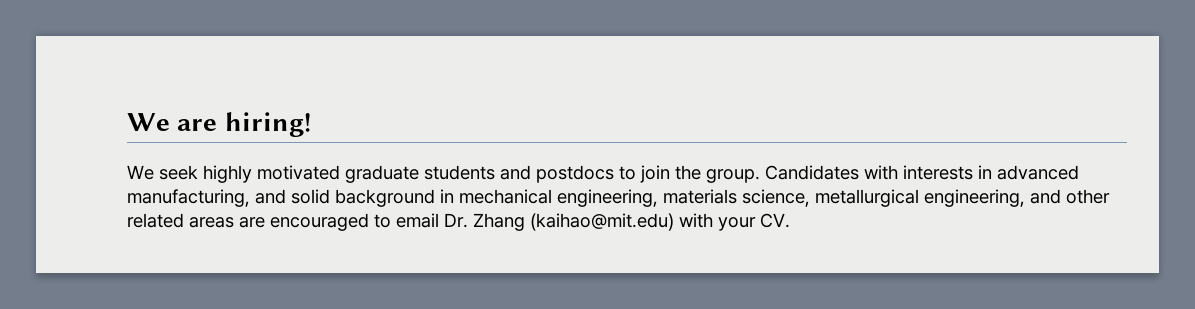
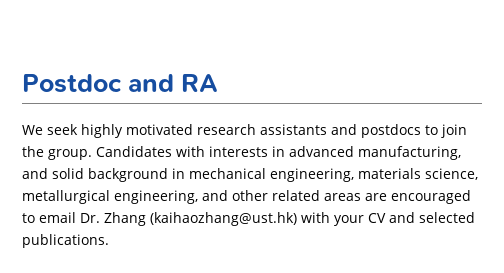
- We are hiring!
+ Postdoc and RA
- We seek highly motivated graduate students and postdocs to join the group.
+ We seek highly motivated research assistants and postdocs to join the group.
- Candidates with interests in advanced manufacturing, and solid background in mechanical engineering, materials science, metallurgical engineering, and other related areas are encouraged to email Dr. Zhang (kaihao@mit.edu) with your CV.
+ Candidates with interests in advanced manufacturing, and solid background in mechanical engineering, materials science, metallurgical engineering, and other related areas are encouraged to email Dr. Zhang (kaihaozhang@ust.hk) with your CV and selected publications.

